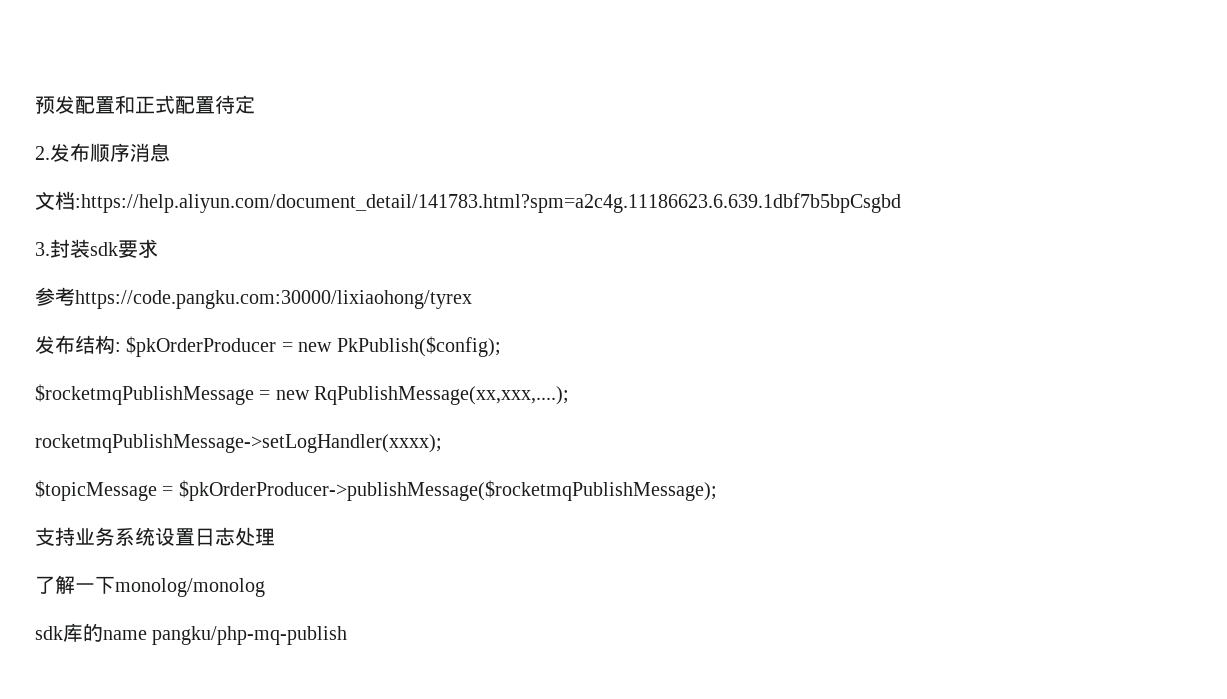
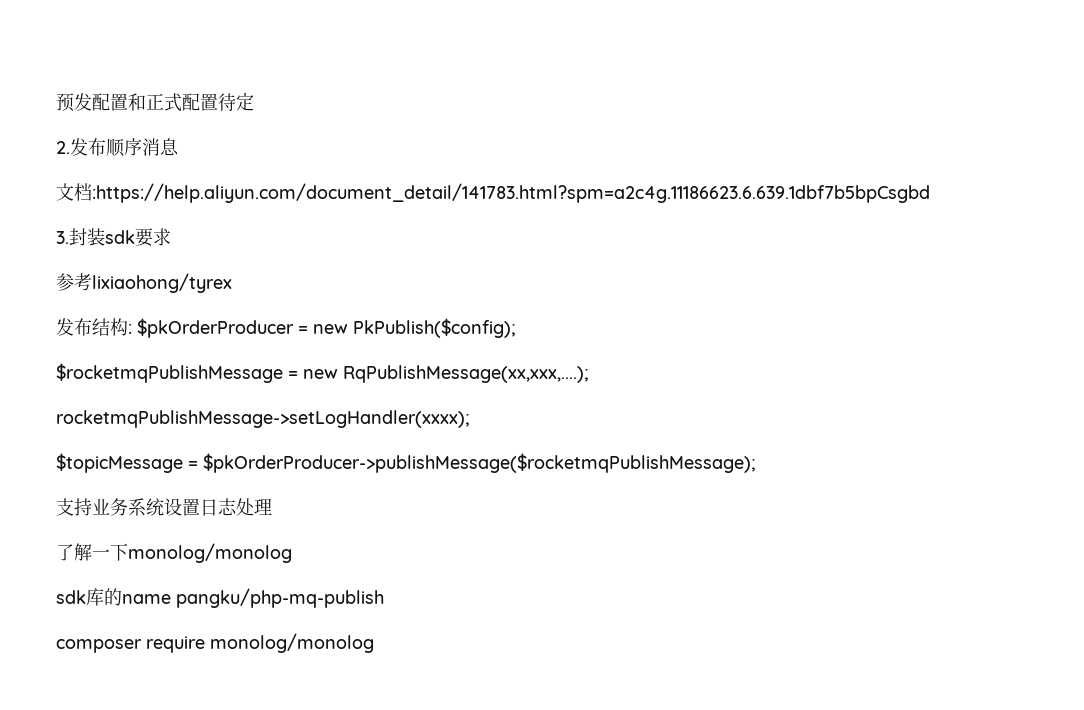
- 参考https://code.pangku.com:30000/lixiaohong/tyrex
+ 参考lixiaohong/tyrex
+ composer require monolog/monolog

